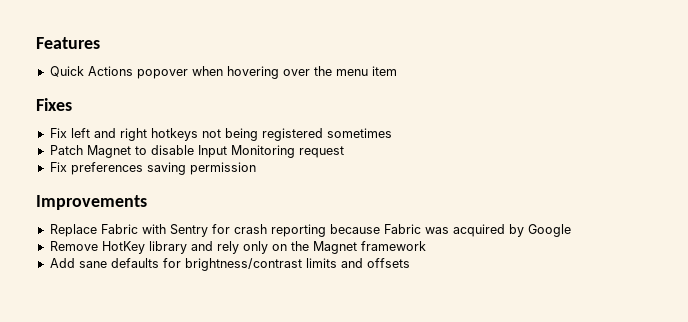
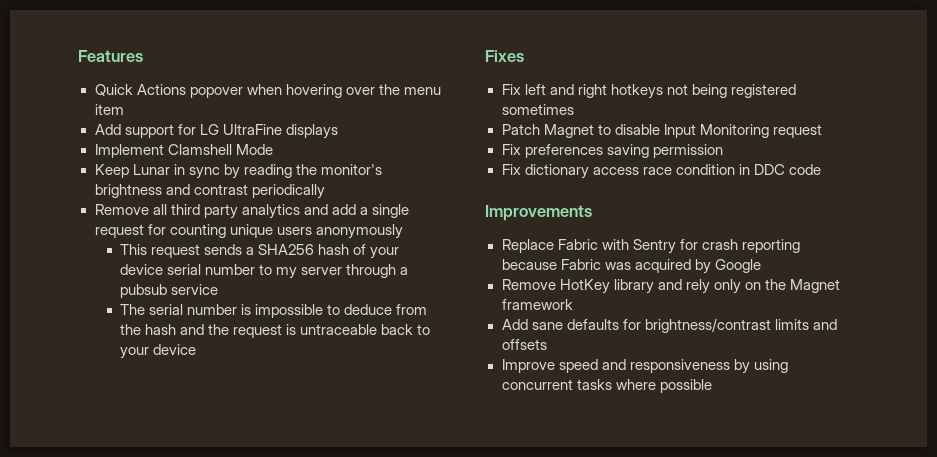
+ Add support for LG UltraFine displays
+ Implement Clamshell Mode
+ Keep Lunar in sync by reading the monitor's brightness and contrast periodically
+ Remove all third party analytics and add a single request for counting unique users anonymously
+ This request sends a SHA256 hash of your device serial number to my server through a pubsub service
+ The serial number is impossible to deduce from the hash and the request is untraceable back to your device
+ Fix dictionary access race condition in DDC code
+ Improve speed and responsiveness by using concurrent tasks where possible

